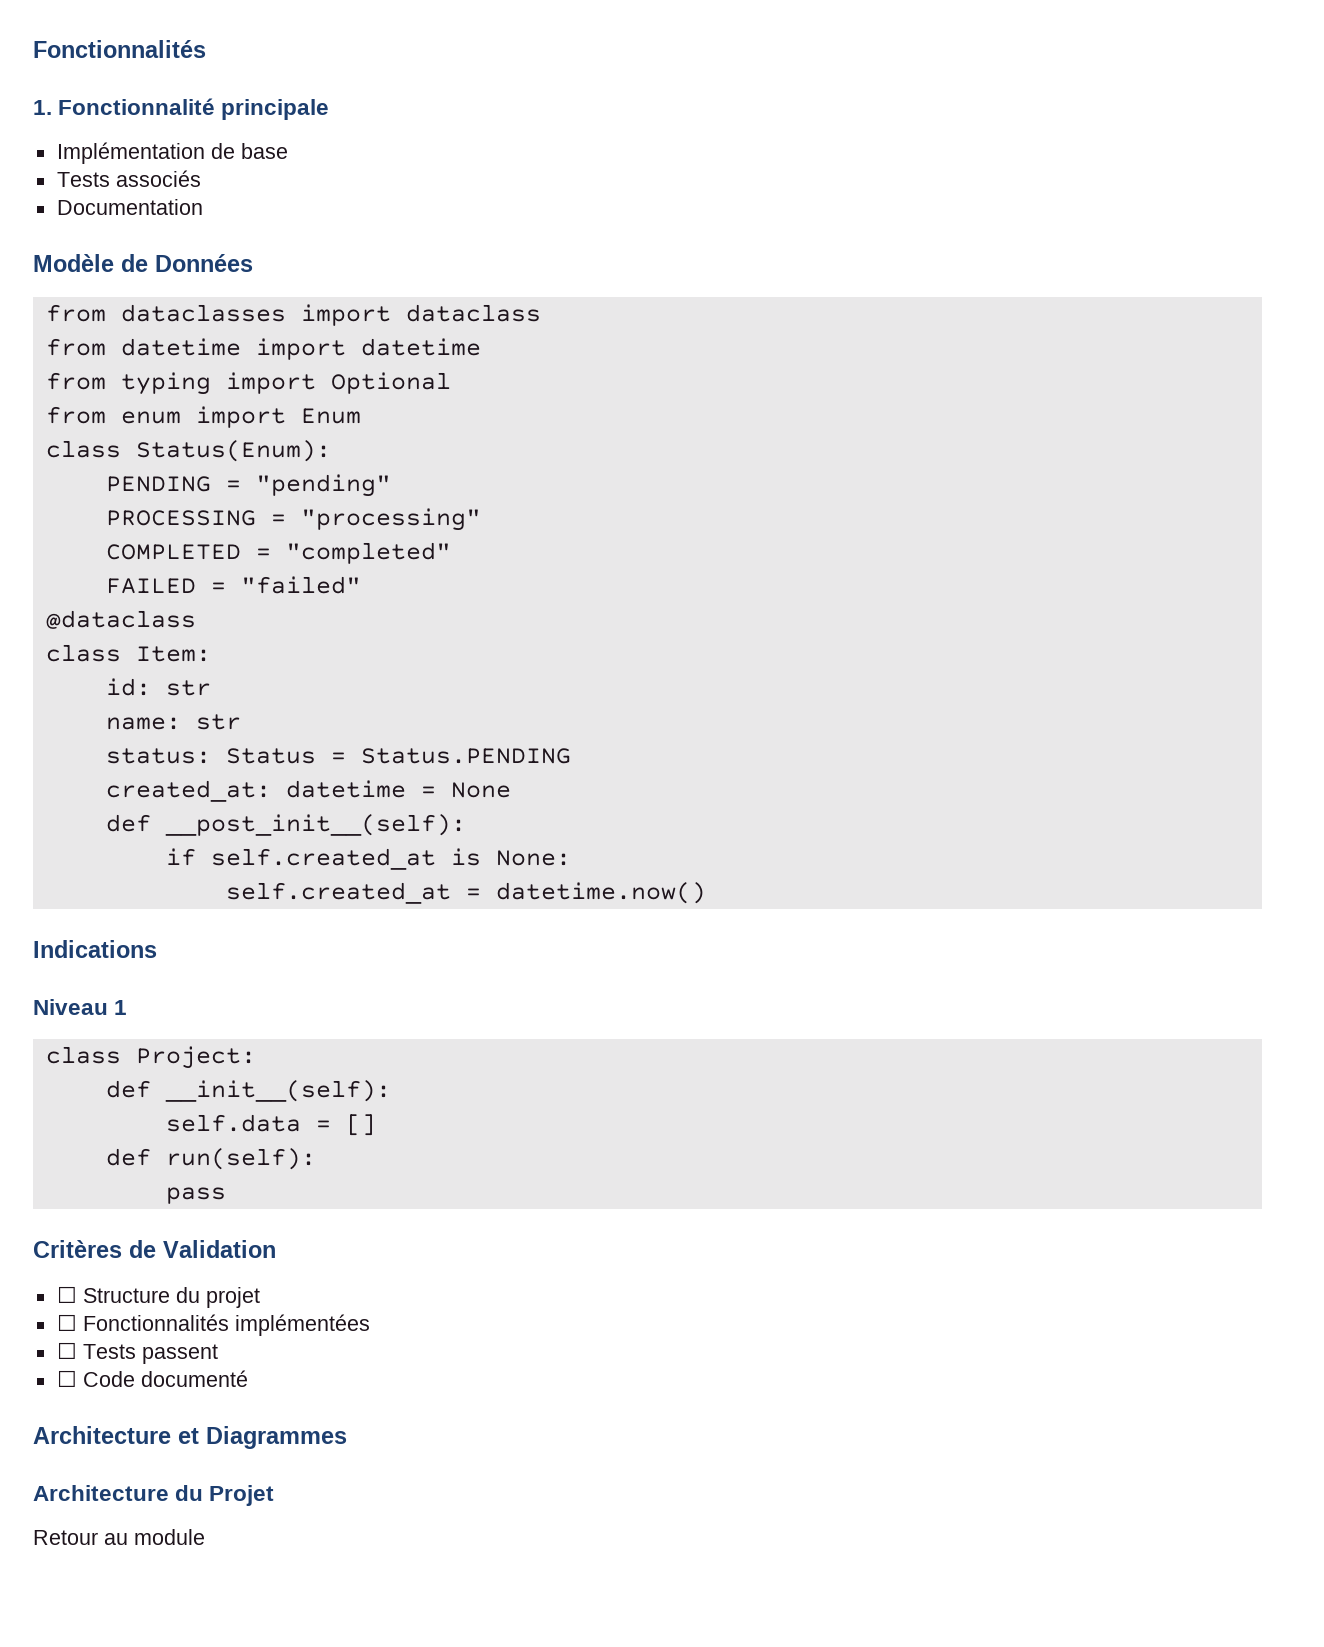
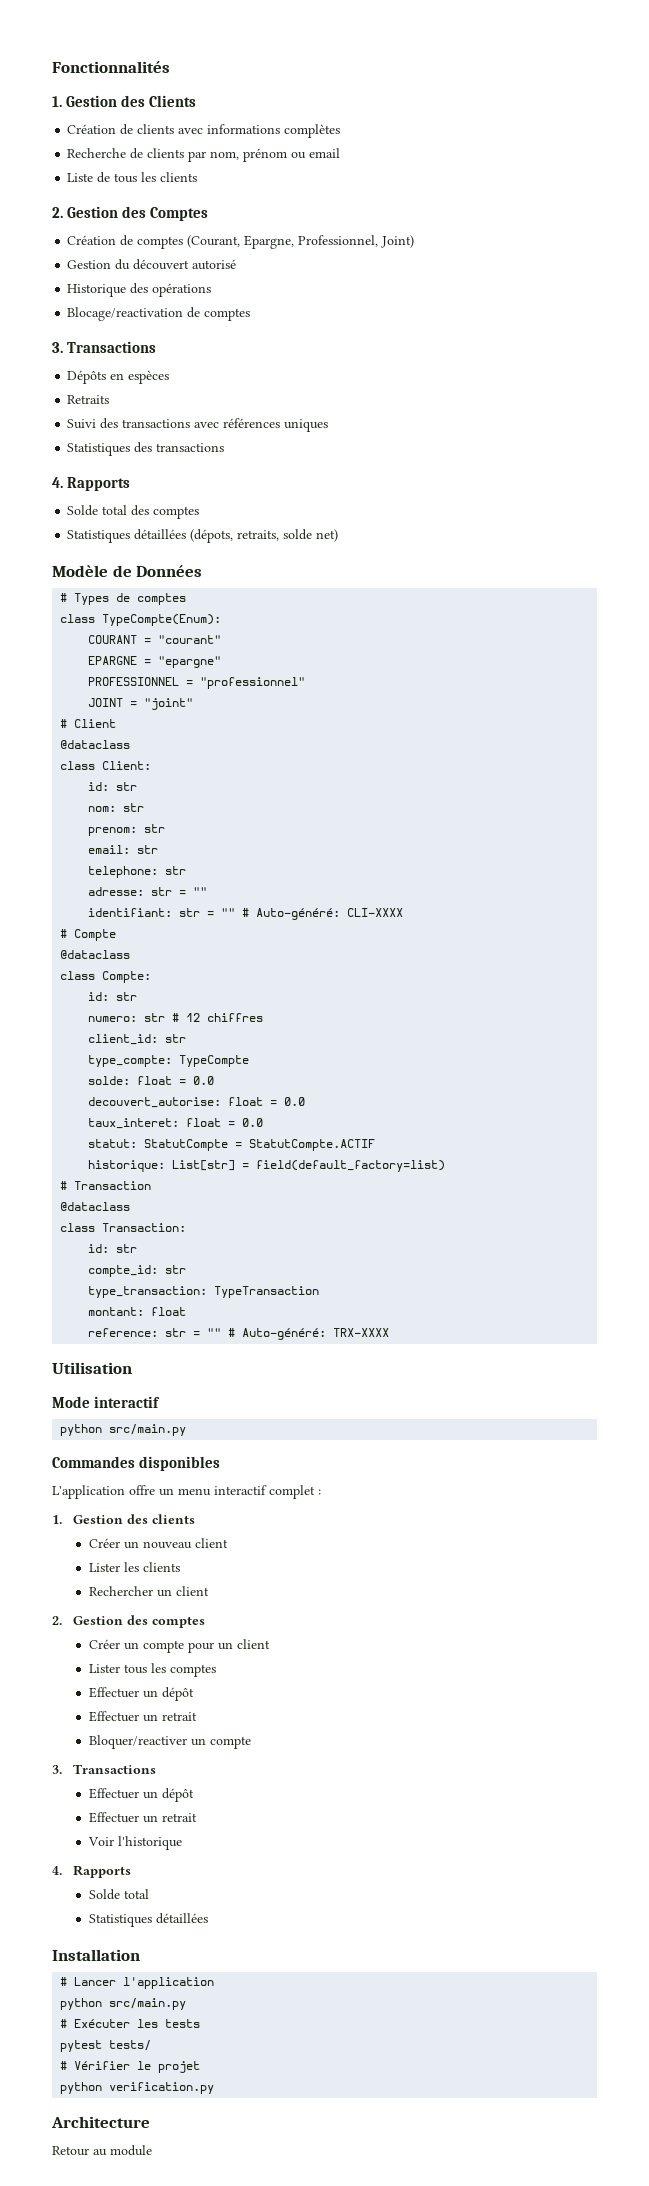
- 1. Fonctionnalité principale
- Implémentation de base
- Tests associés
- Documentation
+ 1. Gestion des Clients
+ Création de clients avec informations complètes
+ Recherche de clients par nom, prénom ou email
+ Liste de tous les clients
+ 2. Gestion des Comptes
+ Création de comptes (Courant, Epargne, Professionnel, Joint)
+ Gestion du découvert autorisé
+ Historique des opérations
+ Blocage/reactivation de comptes
+ 3. Transactions
+ Dépôts en espèces
+ Retraits
+ Suivi des transactions avec références uniques
+ Statistiques des transactions
+ 4. Rapports
+ Solde total des comptes
+ Statistiques détaillées (dépots, retraits, solde net)
  Modèle de Données
- from dataclasses import dataclass
- from datetime import datetime
- from typing import Optional
- from enum import Enum
- class Status(Enum):
- PENDING = "pending"
- PROCESSING = "processing"
- COMPLETED = "completed"
- FAILED = "failed"
+ # Types de comptes
+ class TypeCompte(Enum):
+ COURANT = "courant"
+ EPARGNE = "epargne"
+ PROFESSIONNEL = "professionnel"
+ JOINT = "joint"
+ # Client
  @dataclass
- class Item:
+ class Client:
  id: str
- name: str
- status: Status = Status.PENDING
- created_at: datetime = None
- def __post_init__(self):
- if self.created_at is None:
- self.created_at = datetime.now()
- Indications
- Niveau 1
- class Project:
- def __init__(self):
- self.data = []
- def run(self):
- pass
- Critères de Validation
- ☐ Structure du projet
- ☐ Fonctionnalités implémentées
- ☐ Tests passent
- ☐ Code documenté
- Architecture et Diagrammes
- Architecture du Projet
+ nom: str
+ prenom: str
+ email: str
+ telephone: str
+ adresse: str = ""
+ identifiant: str = "" # Auto-généré: CLI-XXXX
+ # Compte
+ @dataclass
+ class Compte:
+ id: str
+ numero: str # 12 chiffres
+ client_id: str
+ type_compte: TypeCompte
+ solde: float = 0.0
+ decouvert_autorise: float = 0.0
+ taux_interet: float = 0.0
+ statut: StatutCompte = StatutCompte.ACTIF
+ historique: List[str] = field(default_factory=list)
+ # Transaction
+ @dataclass
+ class Transaction:
+ id: str
+ compte_id: str
+ type_transaction: TypeTransaction
+ montant: float
+ reference: str = "" # Auto-généré: TRX-XXXX
+ Utilisation
+ Mode interactif
+ python src/main.py
+ Commandes disponibles
+ L'application offre un menu interactif complet :
+ 1. Gestion des clients
+ Créer un nouveau client
+ Lister les clients
+ Rechercher un client
+ 2. Gestion des comptes
+ Créer un compte pour un client
+ Lister tous les comptes
+ Effectuer un dépôt
+ Effectuer un retrait
+ Bloquer/reactiver un compte
+ 3. Transactions
+ Effectuer un dépôt
+ Effectuer un retrait
+ Voir l'historique
+ 4. Rapports
+ Solde total
+ Statistiques détaillées
+ Installation
+ # Lancer l'application
+ python src/main.py
+ # Exécuter les tests
+ pytest tests/
+ # Vérifier le projet
+ python verification.py
+ Architecture

